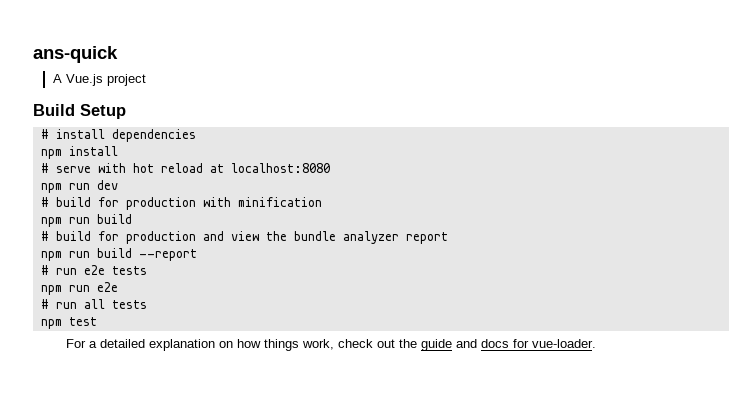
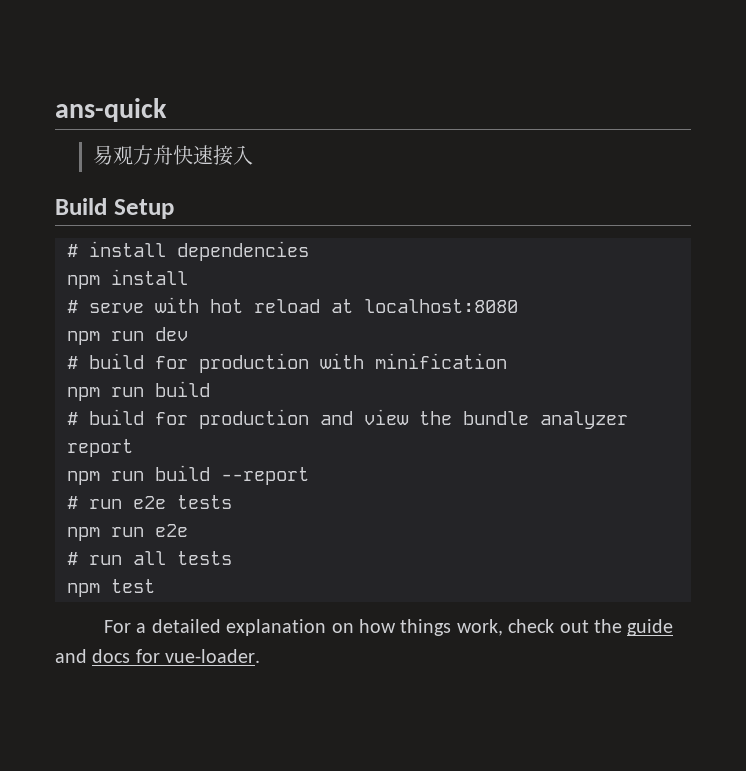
- A Vue.js project
+ 易观方舟快速接入

